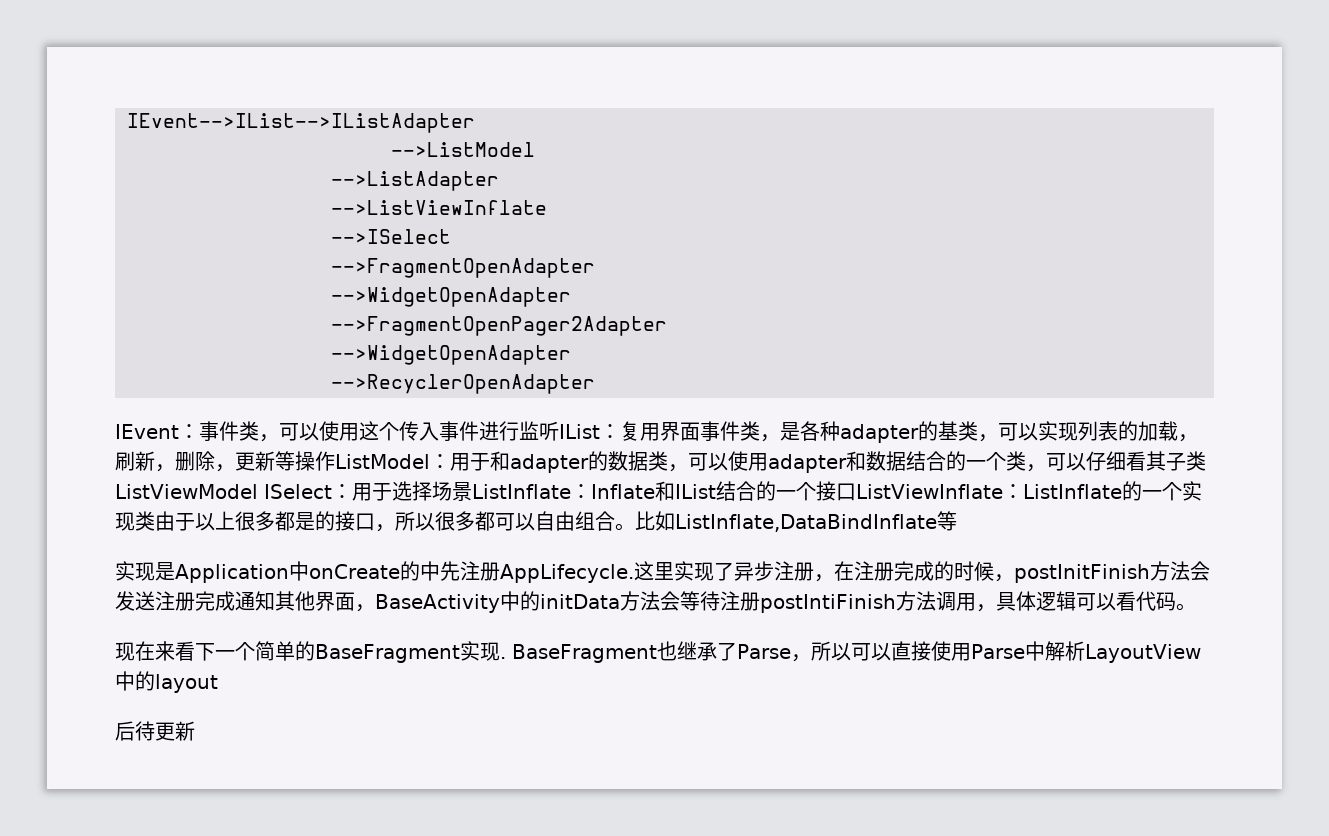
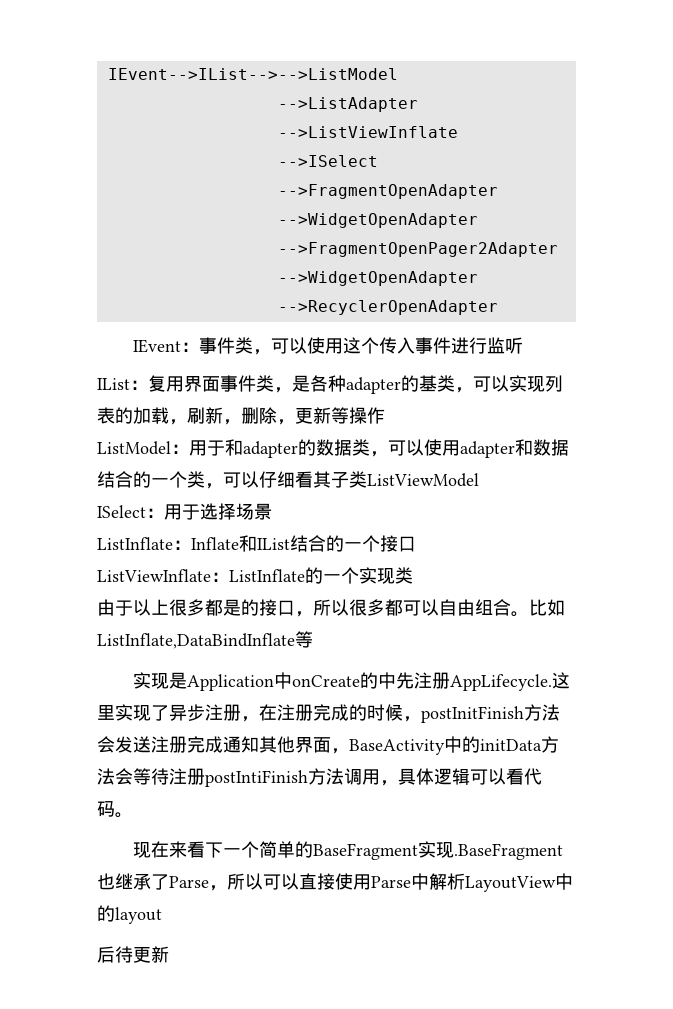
- IEvent-->IList-->IListAdapter
- -->ListModel
+ IEvent-->IList-->-->ListModel
- 事件类，可以使用这个传入事件进行监听IList：
+ 事件类，可以使用这个传入事件进行监听
+ IList：
- 复用界面事件类，是各种adapter的基类，可以实现列表的加载，刷新，删除，更新等操作ListModel：
+ 复用界面事件类，是各种adapter的基类，可以实现列表的加载，刷新，删除，更新等操作
+ ListModel：
- 用于和adapter的数据类，可以使用adapter和数据结合的一个类，可以仔细看其子类ListViewModel ISelect：
+ 用于和adapter的数据类，可以使用adapter和数据结合的一个类，可以仔细看其子类ListViewModel
+ ISelect：
- 用于选择场景ListInflate：
+ 用于选择场景
+ ListInflate：
- Inflate和IList结合的一个接口ListViewInflate：
+ Inflate和IList结合的一个接口
+ ListViewInflate：
- ListInflate的一个实现类由于以上很多都是的接口，所以很多都可以自由组合。
+ ListInflate的一个实现类
+ 由于以上很多都是的接口，所以很多都可以自由组合。
- 现在来看下一个简单的BaseFragment实现. BaseFragment也继承了Parse，所以可以直接使用Parse中解析LayoutView中的layout
+ 现在来看下一个简单的BaseFragment实现.BaseFragment也继承了Parse，所以可以直接使用Parse中解析LayoutView中的layout

